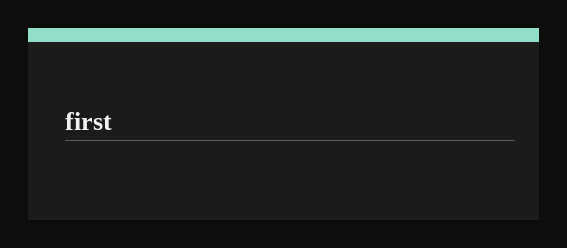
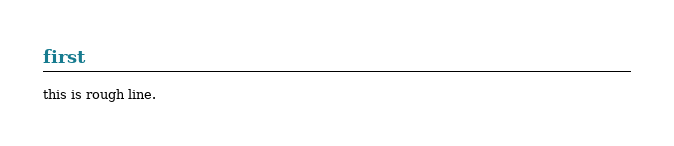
+ this is rough line.

